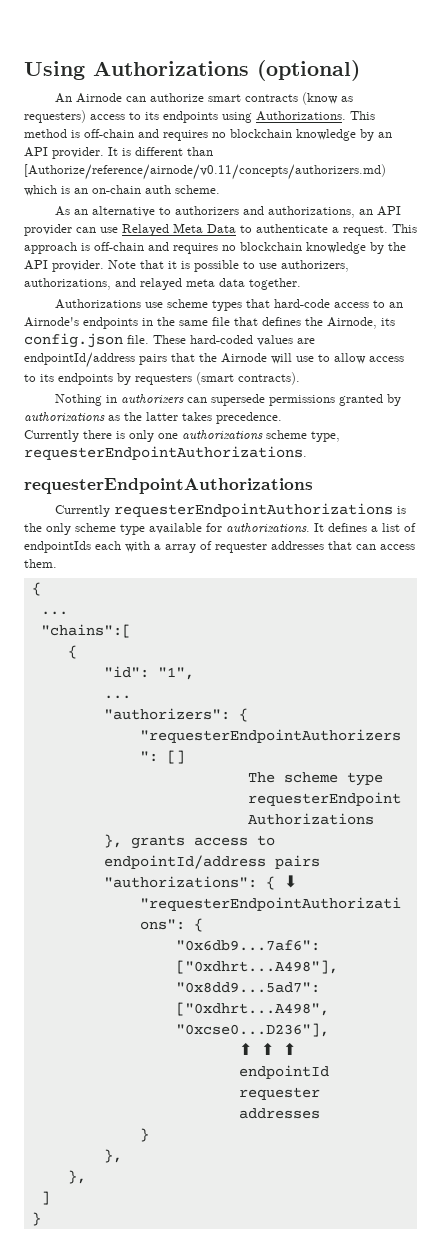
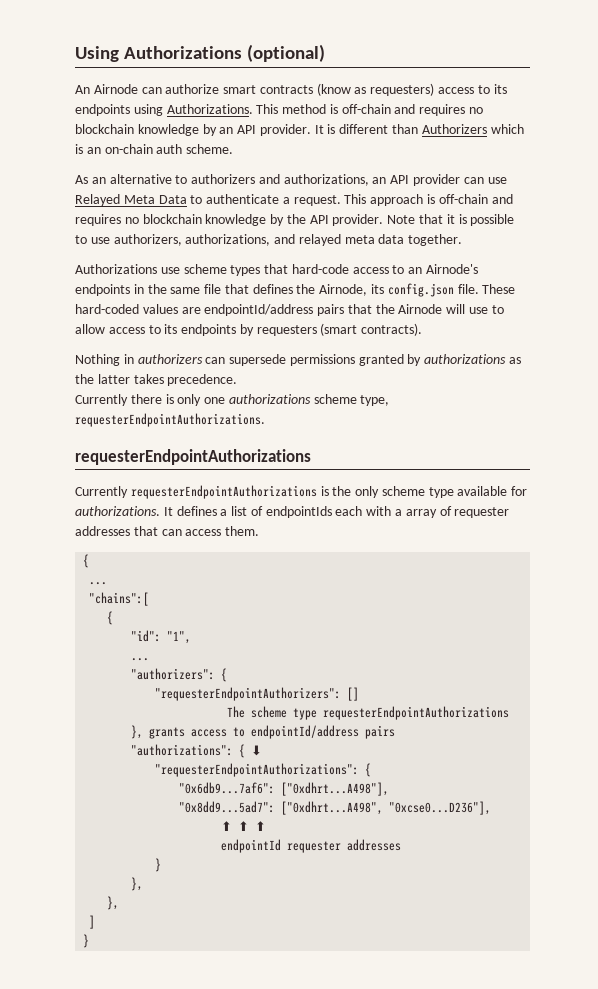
- It is different than [Authorize/reference/airnode/v0.11/concepts/authorizers.md) which is an on-chain auth scheme.
+ It is different than Authorizers which is an on-chain auth scheme.

